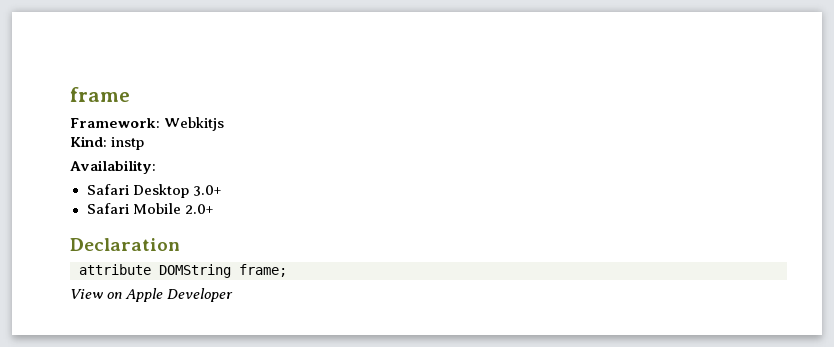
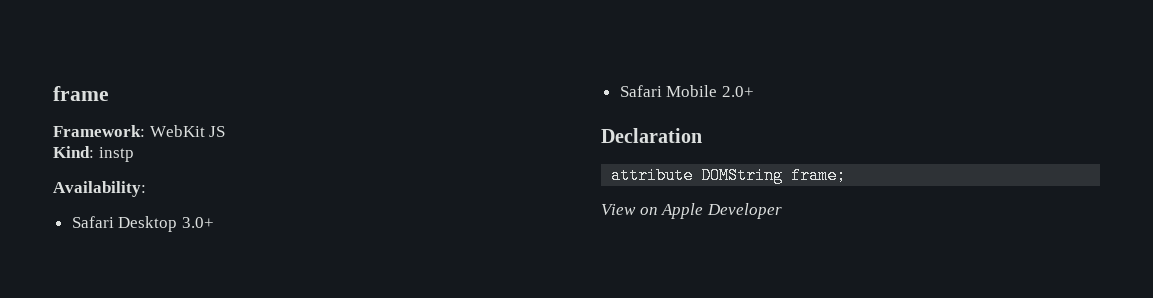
- Framework: Webkitjs
+ Framework: WebKit JS

